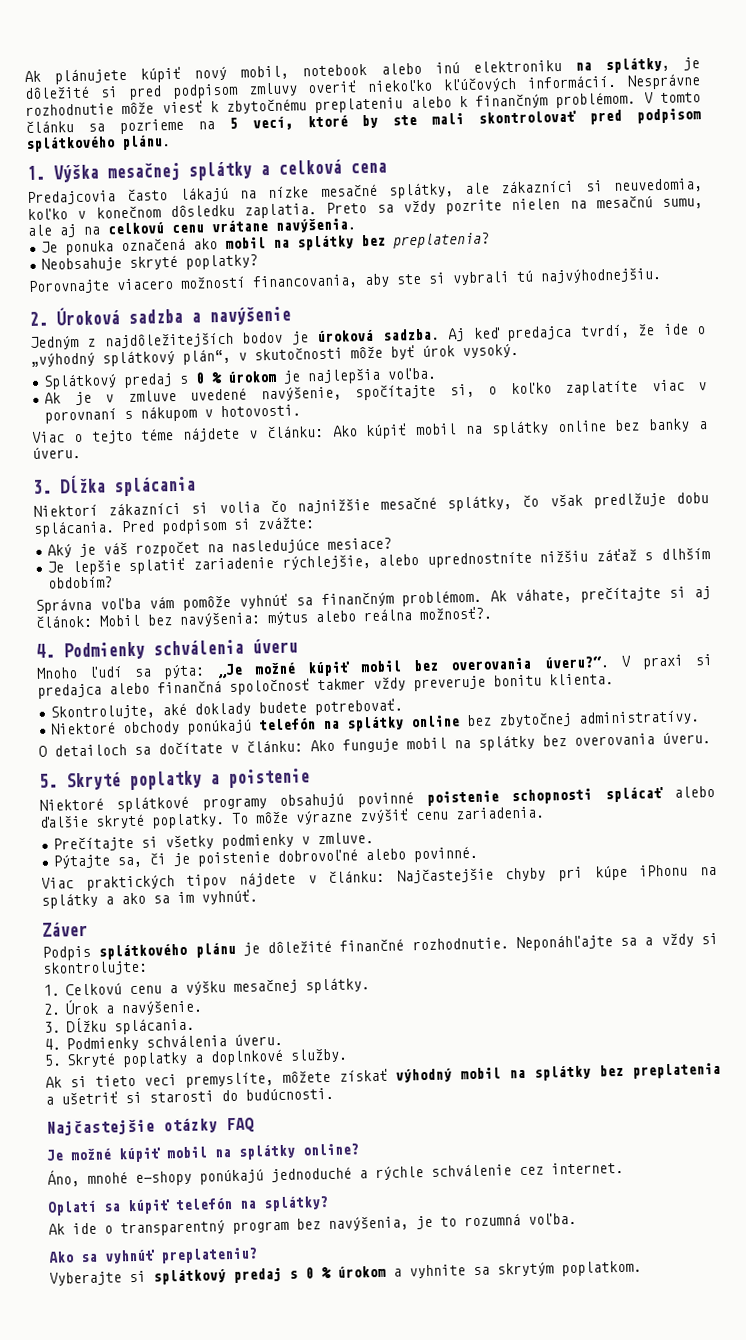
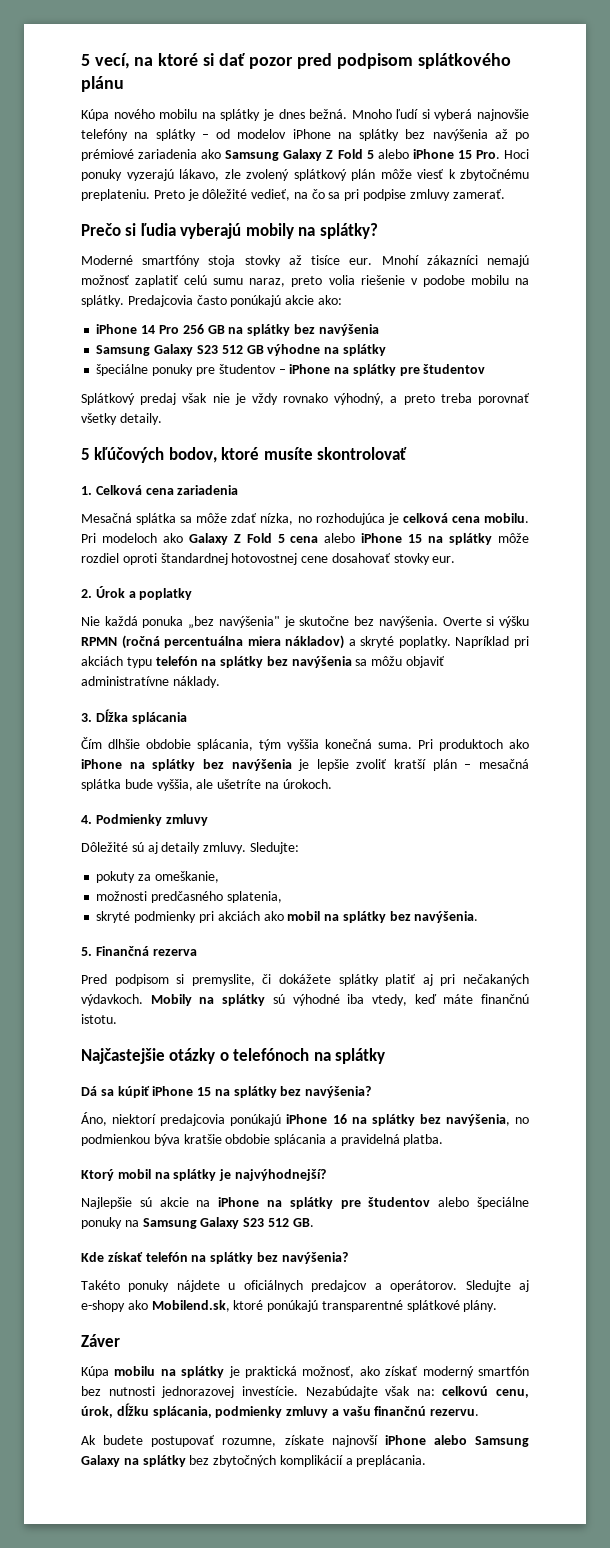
- Ak plánujete kúpiť nový mobil, notebook alebo inú elektroniku na splátky, je dôležité si pred podpisom zmluvy overiť niekoľko kľúčových informácií. Nesprávne rozhodnutie môže viesť k zbytočnému preplateniu alebo k finančným problémom. V tomto článku sa pozrieme na 5 vecí, ktoré by ste mali skontrolovať pred podpisom splátkového plánu.
- 1. Výška mesačnej splátky a celková cena
- Predajcovia často lákajú na nízke mesačné splátky, ale zákazníci si neuvedomia, koľko v konečnom dôsledku zaplatia. Preto sa vždy pozrite nielen na mesačnú sumu, ale aj na celkovú cenu vrátane navýšenia.
- Je ponuka označená ako mobil na splátky bez preplatenia?
- Neobsahuje skryté poplatky?
- Porovnajte viacero možností financovania, aby ste si vybrali tú najvýhodnejšiu.
- 2. Úroková sadzba a navýšenie
- Jedným z najdôležitejších bodov je úroková sadzba. Aj keď predajca tvrdí, že ide o „výhodný splátkový plán“, v skutočnosti môže byť úrok vysoký.
- Splátkový predaj s 0 % úrokom je najlepšia voľba.
- Ak je v zmluve uvedené navýšenie, spočítajte si, o koľko zaplatíte viac v porovnaní s nákupom v hotovosti.
- Viac o tejto téme nájdete v článku: Ako kúpiť mobil na splátky online bez banky a úveru.
+ 5 vecí, na ktoré si dať pozor pred podpisom splátkového plánu
+ Kúpa nového mobilu na splátky je dnes bežná. Mnoho ľudí si vyberá najnovšie telefóny na splátky – od modelov iPhone na splátky bez navýšenia až po prémiové zariadenia ako Samsung Galaxy Z Fold 5 alebo iPhone 15 Pro. Hoci ponuky vyzerajú lákavo, zle zvolený splátkový plán môže viesť k zbytočnému preplateniu. Preto je dôležité vedieť, na čo sa pri podpise zmluvy zamerať.
+ Prečo si ľudia vyberajú mobily na splátky?
+ Moderné smartfóny stoja stovky až tisíce eur. Mnohí zákazníci nemajú možnosť zaplatiť celú sumu naraz, preto volia riešenie v podobe mobilu na splátky. Predajcovia často ponúkajú akcie ako:
+ iPhone 14 Pro 256 GB na splátky bez navýšenia
+ Samsung Galaxy S23 512 GB výhodne na splátky
+ špeciálne ponuky pre študentov – iPhone na splátky pre študentov
+ Splátkový predaj však nie je vždy rovnako výhodný, a preto treba porovnať všetky detaily.
+ 5 kľúčových bodov, ktoré musíte skontrolovať
+ 1. Celková cena zariadenia
+ Mesačná splátka sa môže zdať nízka, no rozhodujúca je celková cena mobilu. Pri modeloch ako Galaxy Z Fold 5 cena alebo iPhone 15 na splátky môže rozdiel oproti štandardnej hotovostnej cene dosahovať stovky eur.
+ 2. Úrok a poplatky
+ Nie každá ponuka „bez navýšenia" je skutočne bez navýšenia. Overte si výšku RPMN (ročná percentuálna miera nákladov) a skryté poplatky. Napríklad pri akciách typu telefón na splátky bez navýšenia sa môžu objaviť administratívne náklady.
  3. Dĺžka splácania
- Niektorí zákazníci si volia čo najnižšie mesačné splátky, čo však predlžuje dobu splácania. Pred podpisom si zvážte:
- Aký je váš rozpočet na nasledujúce mesiace?
- Je lepšie splatiť zariadenie rýchlejšie, alebo uprednostníte nižšiu záťaž s dlhším obdobím?
- Správna voľba vám pomôže vyhnúť sa finančným problémom. Ak váhate, prečítajte si aj článok: Mobil bez navýšenia: mýtus alebo reálna možnosť?.
- 4. Podmienky schválenia úveru
- Mnoho ľudí sa pýta: „Je možné kúpiť mobil bez overovania úveru?“. V praxi si predajca alebo finančná spoločnosť takmer vždy preveruje bonitu klienta.
- Skontrolujte, aké doklady budete potrebovať.
- Niektoré obchody ponúkajú telefón na splátky online bez zbytočnej administratívy.
- O detailoch sa dočítate v článku: Ako funguje mobil na splátky bez overovania úveru.
- 5. Skryté poplatky a poistenie
- Niektoré splátkové programy obsahujú povinné poistenie schopnosti splácať alebo ďalšie skryté poplatky. To môže výrazne zvýšiť cenu zariadenia.
- Prečítajte si všetky podmienky v zmluve.
- Pýtajte sa, či je poistenie dobrovoľné alebo povinné.
- Viac praktických tipov nájdete v článku: Najčastejšie chyby pri kúpe iPhonu na splátky a ako sa im vyhnúť.
+ Čím dlhšie obdobie splácania, tým vyššia konečná suma. Pri produktoch ako iPhone na splátky bez navýšenia je lepšie zvoliť kratší plán – mesačná splátka bude vyššia, ale ušetríte na úrokoch.
+ 4. Podmienky zmluvy
+ Dôležité sú aj detaily zmluvy. Sledujte:
+ pokuty za omeškanie,
+ možnosti predčasného splatenia,
+ skryté podmienky pri akciách ako mobil na splátky bez navýšenia.
+ 5. Finančná rezerva
+ Pred podpisom si premyslite, či dokážete splátky platiť aj pri nečakaných výdavkoch. Mobily na splátky sú výhodné iba vtedy, keď máte finančnú istotu.
+ Najčastejšie otázky o telefónoch na splátky
+ Dá sa kúpiť iPhone 15 na splátky bez navýšenia?
+ Áno, niektorí predajcovia ponúkajú iPhone 16 na splátky bez navýšenia, no podmienkou býva kratšie obdobie splácania a pravidelná platba.
+ Ktorý mobil na splátky je najvýhodnejší?
+ Najlepšie sú akcie na iPhone na splátky pre študentov alebo špeciálne ponuky na Samsung Galaxy S23 512 GB.
+ Kde získať telefón na splátky bez navýšenia?
+ Takéto ponuky nájdete u oficiálnych predajcov a operátorov. Sledujte aj e-shopy ako Mobilend.sk, ktoré ponúkajú transparentné splátkové plány.
  Záver
- Podpis splátkového plánu je dôležité finančné rozhodnutie. Neponáhľajte sa a vždy si skontrolujte:
- 1. Celkovú cenu a výšku mesačnej splátky.
- 2. Úrok a navýšenie.
- 3. Dĺžku splácania.
- 4. Podmienky schválenia úveru.
- 5. Skryté poplatky a doplnkové služby.
- Ak si tieto veci premyslíte, môžete získať výhodný mobil na splátky bez preplatenia a ušetriť si starosti do budúcnosti.
- Najčastejšie otázky FAQ
- Je možné kúpiť mobil na splátky online?
- Áno, mnohé e-shopy ponúkajú jednoduché a rýchle schválenie cez internet.
- Oplatí sa kúpiť telefón na splátky?
- Ak ide o transparentný program bez navýšenia, je to rozumná voľba.
- Ako sa vyhnúť preplateniu?
- Vyberajte si splátkový predaj s 0 % úrokom a vyhnite sa skrytým poplatkom.
+ Kúpa mobilu na splátky je praktická možnosť, ako získať moderný smartfón bez nutnosti jednorazovej investície. Nezabúdajte však na: celkovú cenu, úrok, dĺžku splácania, podmienky zmluvy a vašu finančnú rezervu.
+ Ak budete postupovať rozumne, získate najnovší iPhone alebo Samsung Galaxy na splátky bez zbytočných komplikácií a preplácania.

